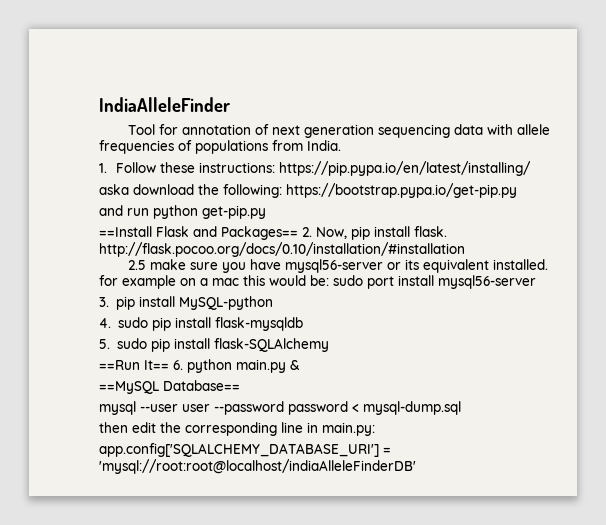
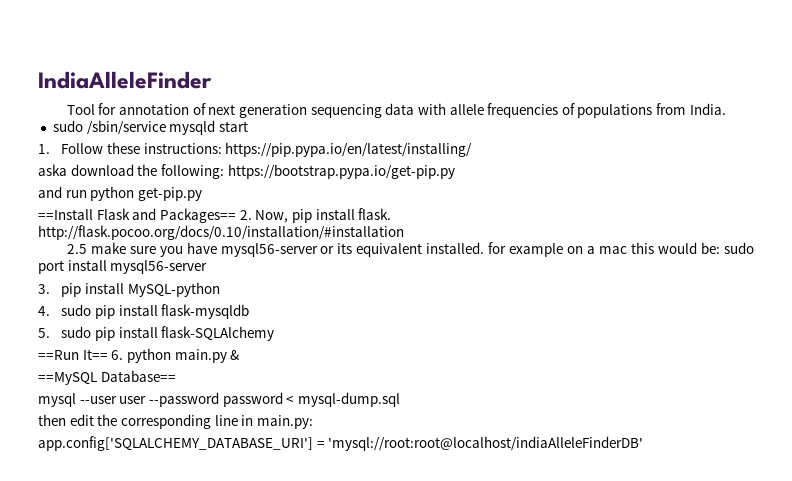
+ sudo /sbin/service mysqld start

